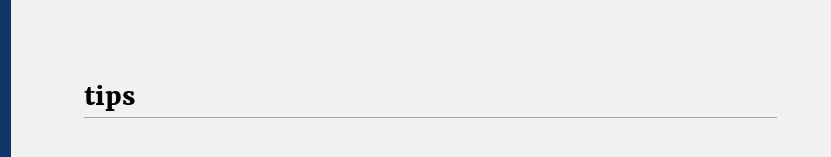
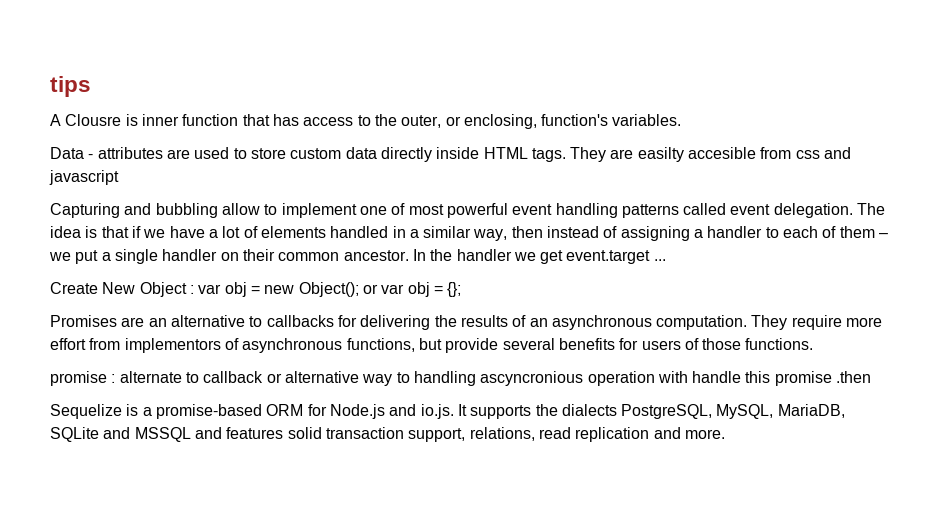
+ A Clousre is inner function that has access to the outer, or enclosing, function's variables.
+ Data - attributes are used to store custom data directly inside HTML tags. They are easilty accesible from css and javascript
+ Capturing and bubbling allow to implement one of most powerful event handling patterns called event delegation. The idea is that if we have a lot of elements handled in a similar way, then instead of assigning a handler to each of them – we put a single handler on their common ancestor. In the handler we get event.target ...
+ Create New Object : var obj = new Object(); or var obj = {};
+ Promises are an alternative to callbacks for delivering the results of an asynchronous computation. They require more effort from implementors of asynchronous functions, but provide several benefits for users of those functions.
+ promise : alternate to callback or alternative way to handling ascyncronious operation with handle this promise .then
+ Sequelize is a promise-based ORM for Node.js and io.js. It supports the dialects PostgreSQL, MySQL, MariaDB, SQLite and MSSQL and features solid transaction support, relations, read replication and more.

